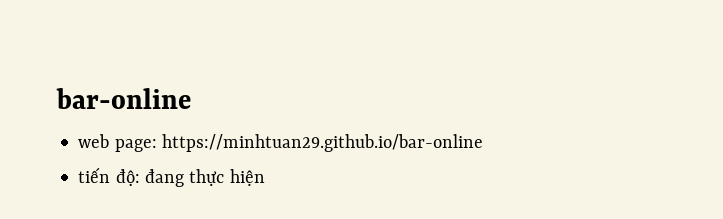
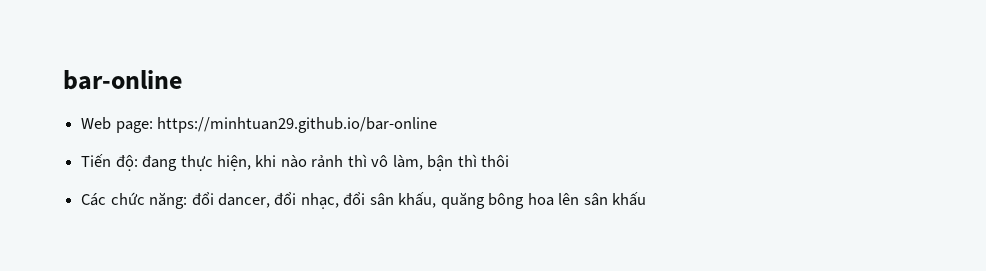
- web page: https://minhtuan29.github.io/bar-online
+ Web page: https://minhtuan29.github.io/bar-online
- tiến độ: đang thực hiện
+ Tiến độ: đang thực hiện, khi nào rảnh thì vô làm, bận thì thôi
+ Các chức năng: đổi dancer, đổi nhạc, đổi sân khấu, quăng bông hoa lên sân khấu

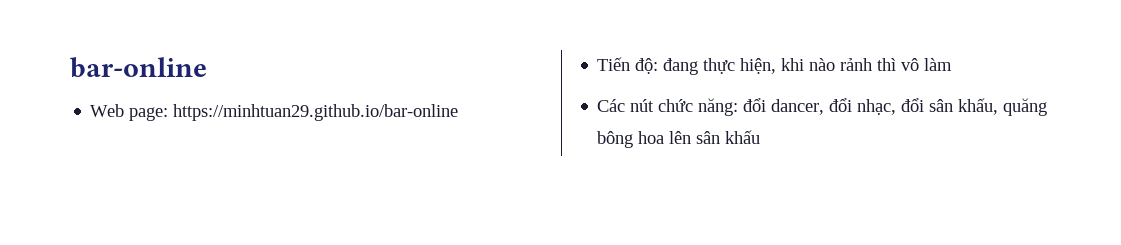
- Tiến độ: đang thực hiện, khi nào rảnh thì vô làm, bận thì thôi
+ Tiến độ: đang thực hiện, khi nào rảnh thì vô làm
- Các chức năng: đổi dancer, đổi nhạc, đổi sân khấu, quăng bông hoa lên sân khấu
+ Các nút chức năng: đổi dancer, đổi nhạc, đổi sân khấu, quăng bông hoa lên sân khấu

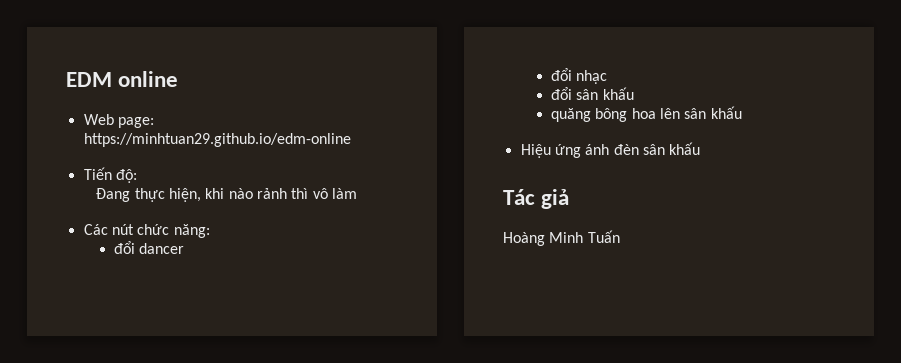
- bar-online
+ EDM online
- Web page: https://minhtuan29.github.io/bar-online
+ Web page: https://minhtuan29.github.io/edm-online
- Tiến độ: đang thực hiện, khi nào rảnh thì vô làm
+ Tiến độ:
+ Đang thực hiện, khi nào rảnh thì vô làm
- Các nút chức năng: đổi dancer, đổi nhạc, đổi sân khấu, quăng bông hoa lên sân khấu
+ Các nút chức năng:
+ đổi dancer
+ đổi nhạc
+ đổi sân khấu
+ quăng bông hoa lên sân khấu
+ Hiệu ứng ánh đèn sân khấu
+ Tác giả
+ Hoàng Minh Tuấn

